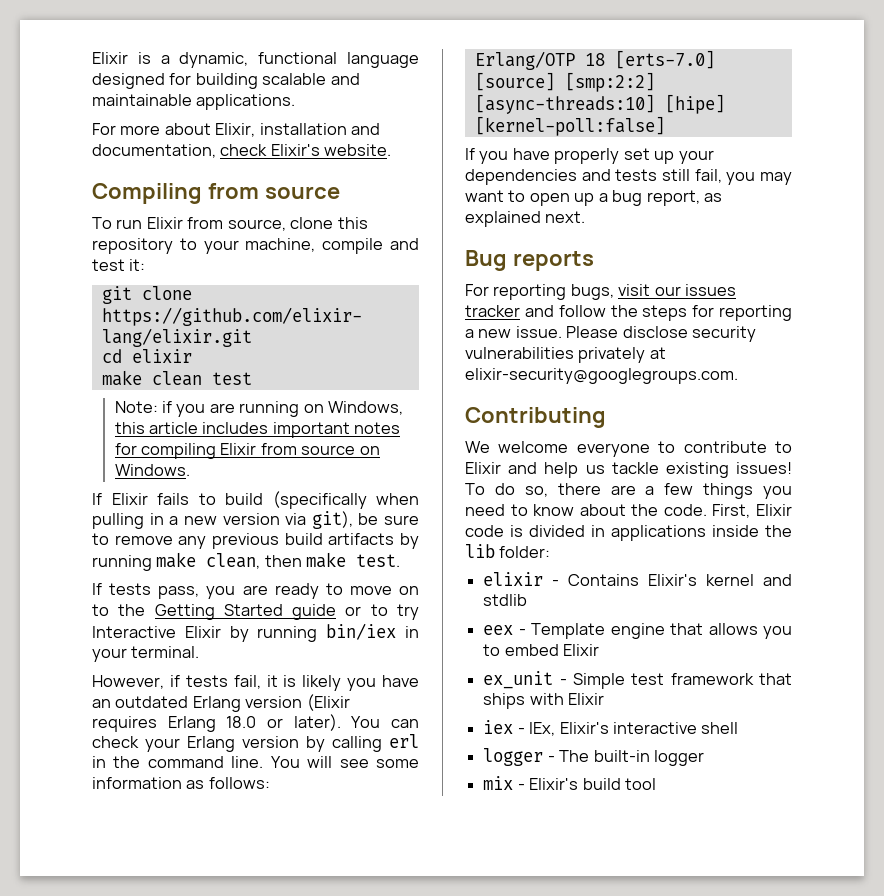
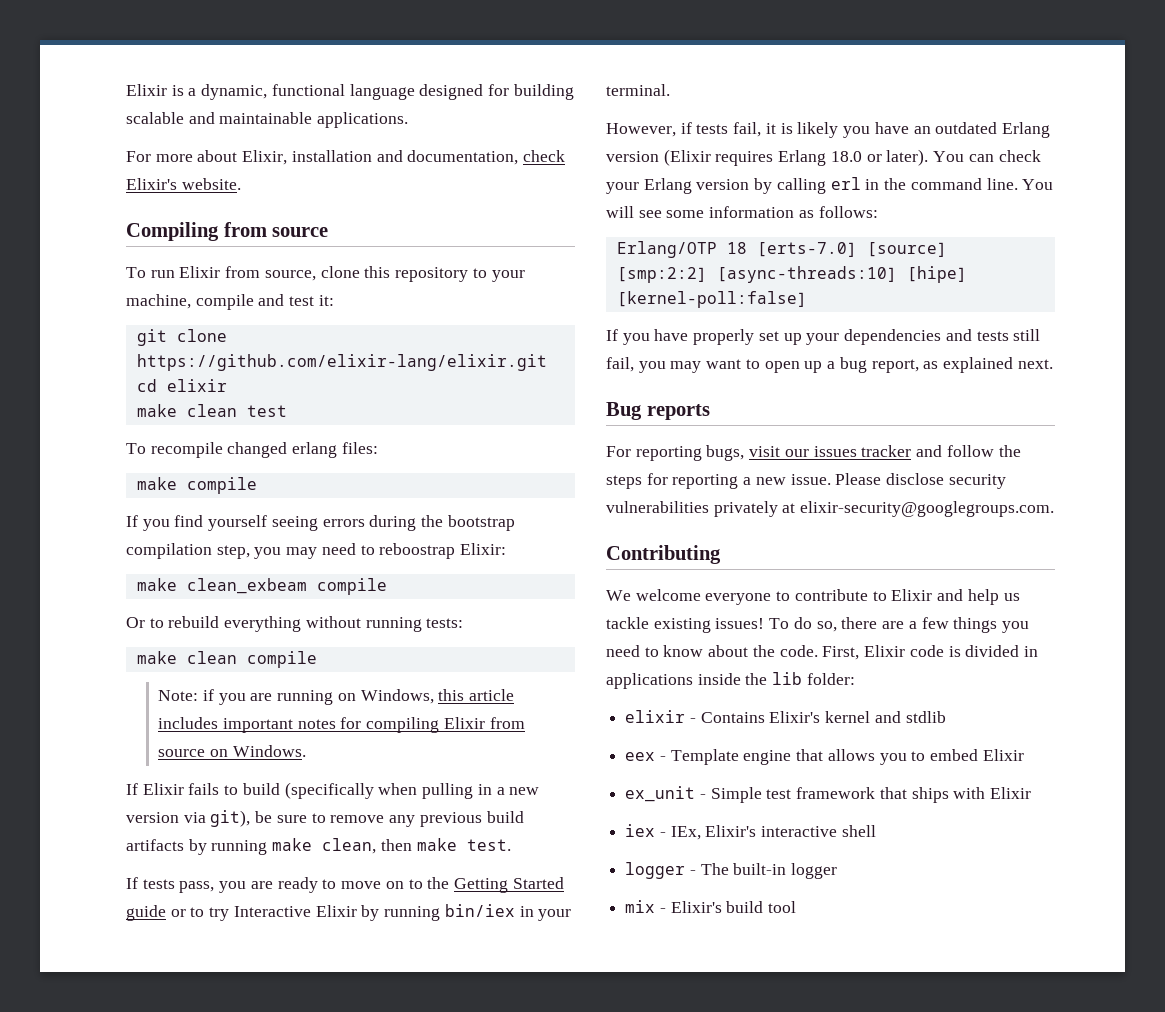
+ To recompile changed erlang files:
+ make compile
+ If you find yourself seeing errors during the bootstrap compilation step, you may need to reboostrap Elixir:
+ make clean_exbeam compile
+ Or to rebuild everything without running tests:
+ make clean compile

